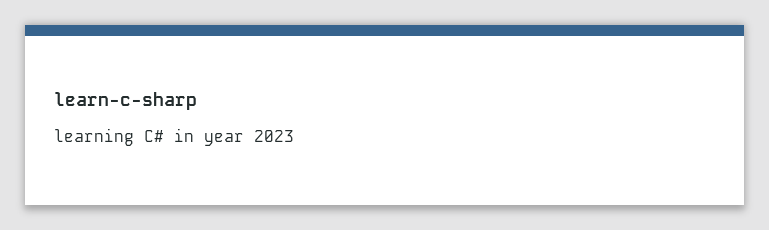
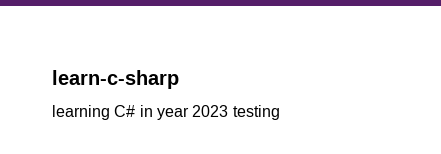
- learning C# in year 2023
+ learning C# in year 2023 testing

